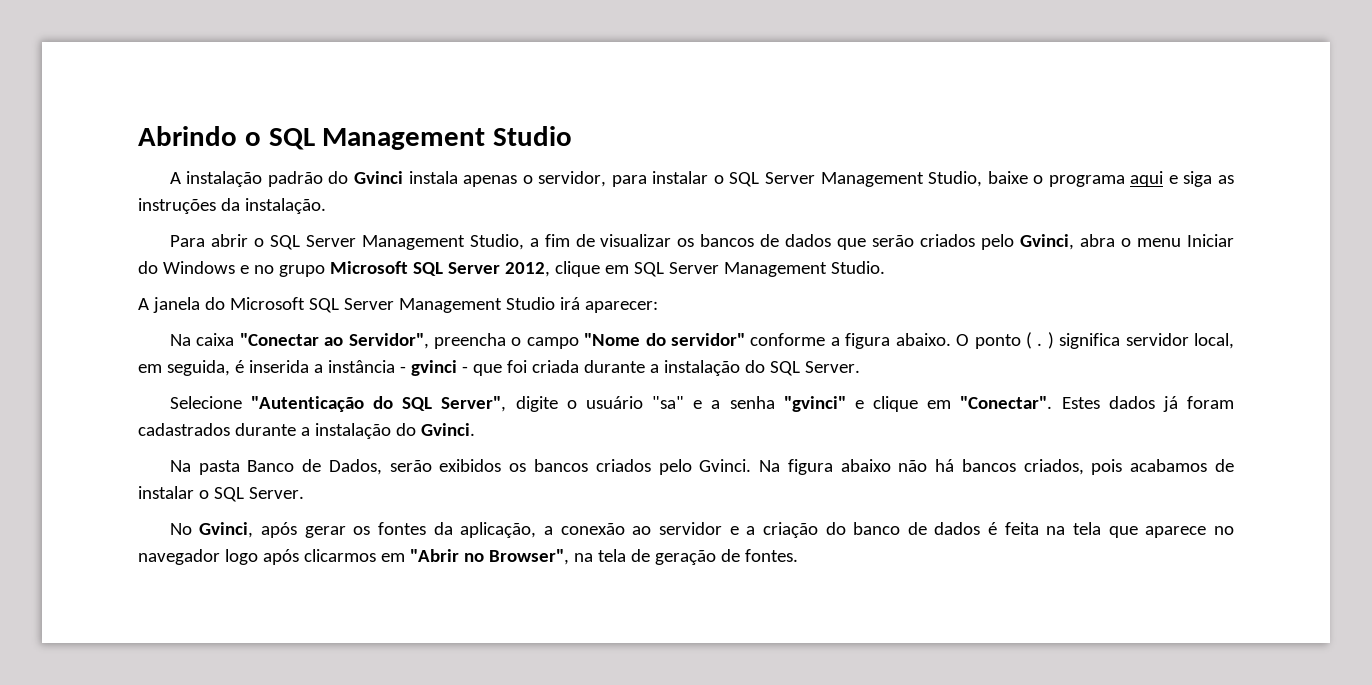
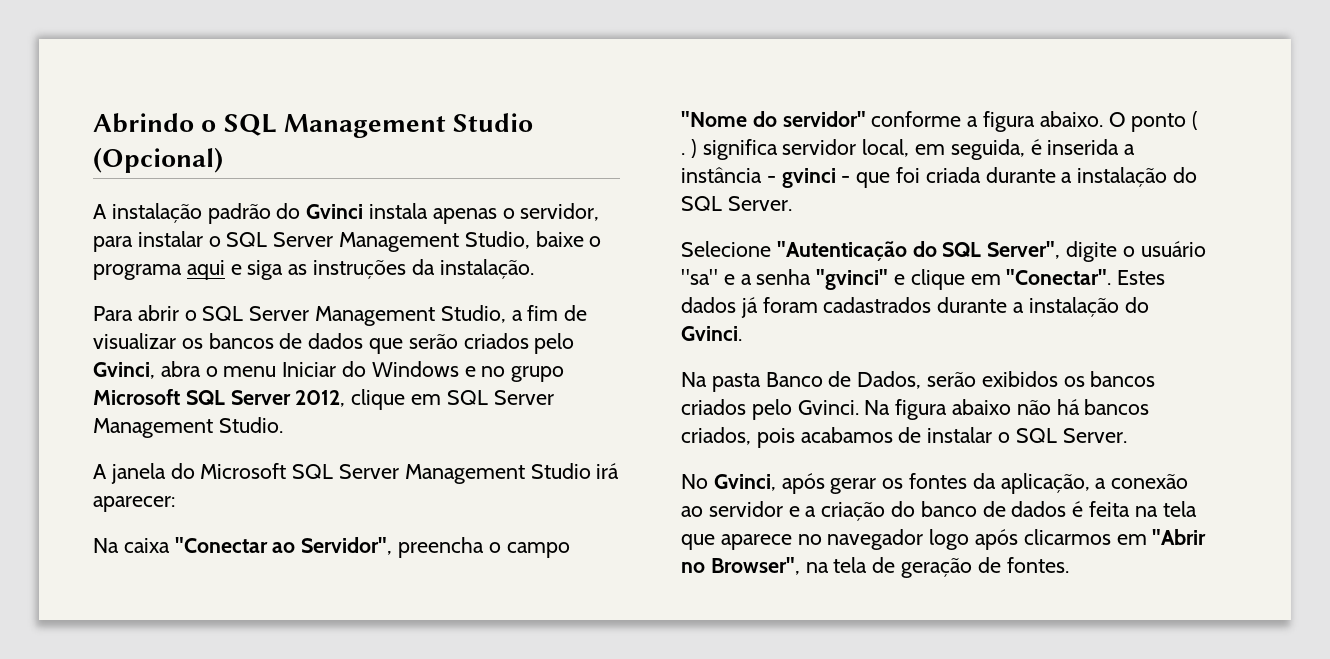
- Abrindo o SQL Management Studio
+ Abrindo o SQL Management Studio (Opcional)

